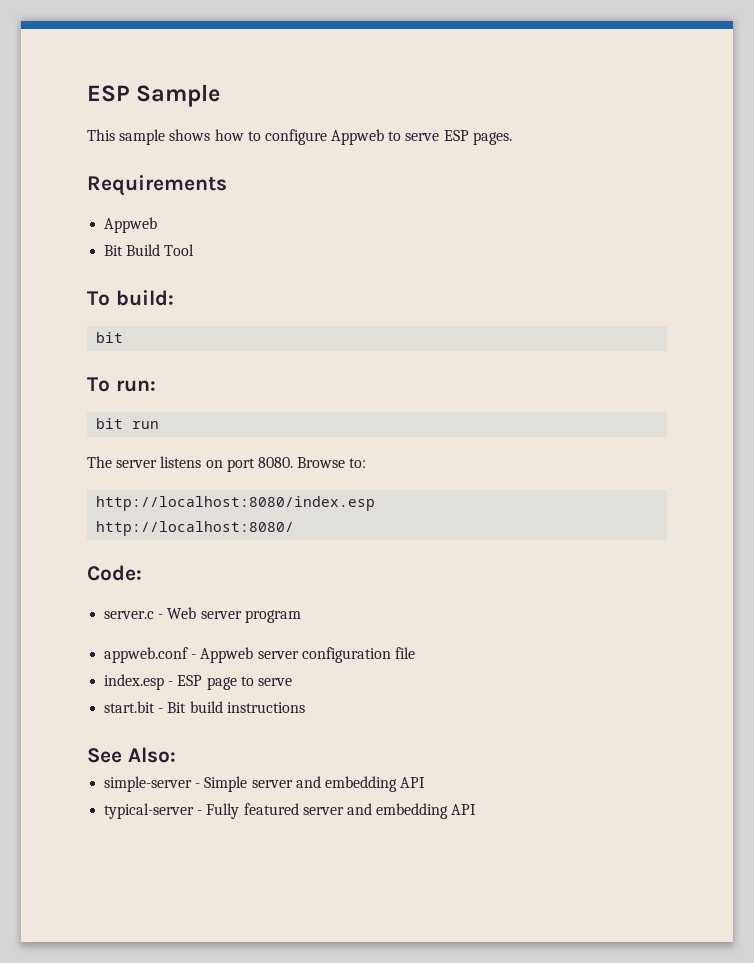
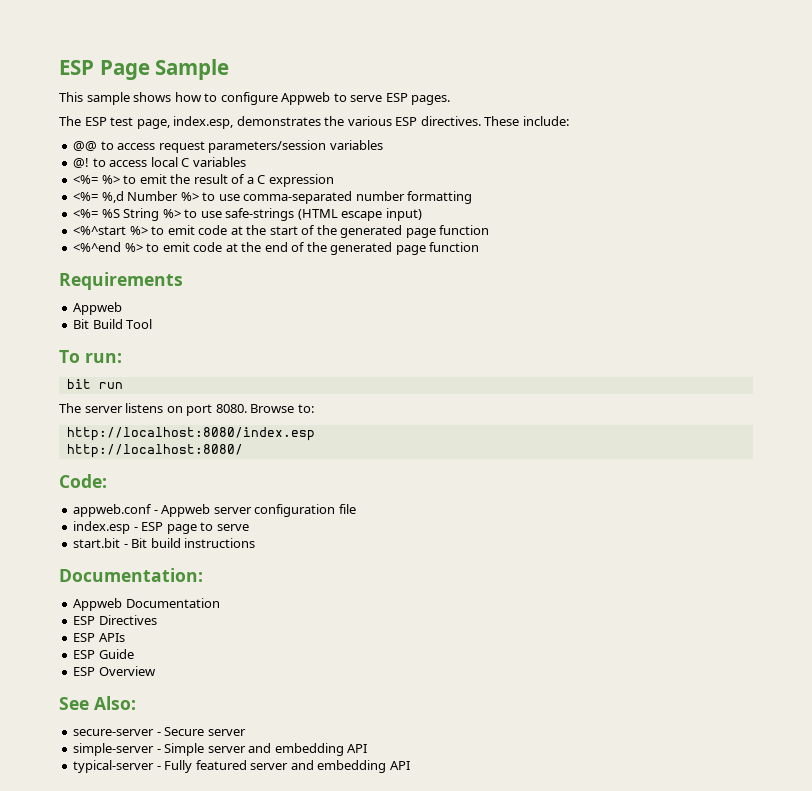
- ESP Sample
+ ESP Page Sample
+ The ESP test page, index.esp, demonstrates the various ESP directives. These include:
+ @@ to access request parameters/session variables
+ @! to access local C variables
+ <%= %> to emit the result of a C expression
+ <%= %,d Number %> to use comma-separated number formatting
+ <%= %S String %> to use safe-strings (HTML escape input)
+ <%^start %> to emit code at the start of the generated page function
+ <%^end %> to emit code at the end of the generated page function
- To build:
- bit
- server.c - Web server program
+ Documentation:
+ Appweb Documentation
+ ESP Directives
+ ESP APIs
+ ESP Guide
+ ESP Overview
  See Also:
+ secure-server - Secure server

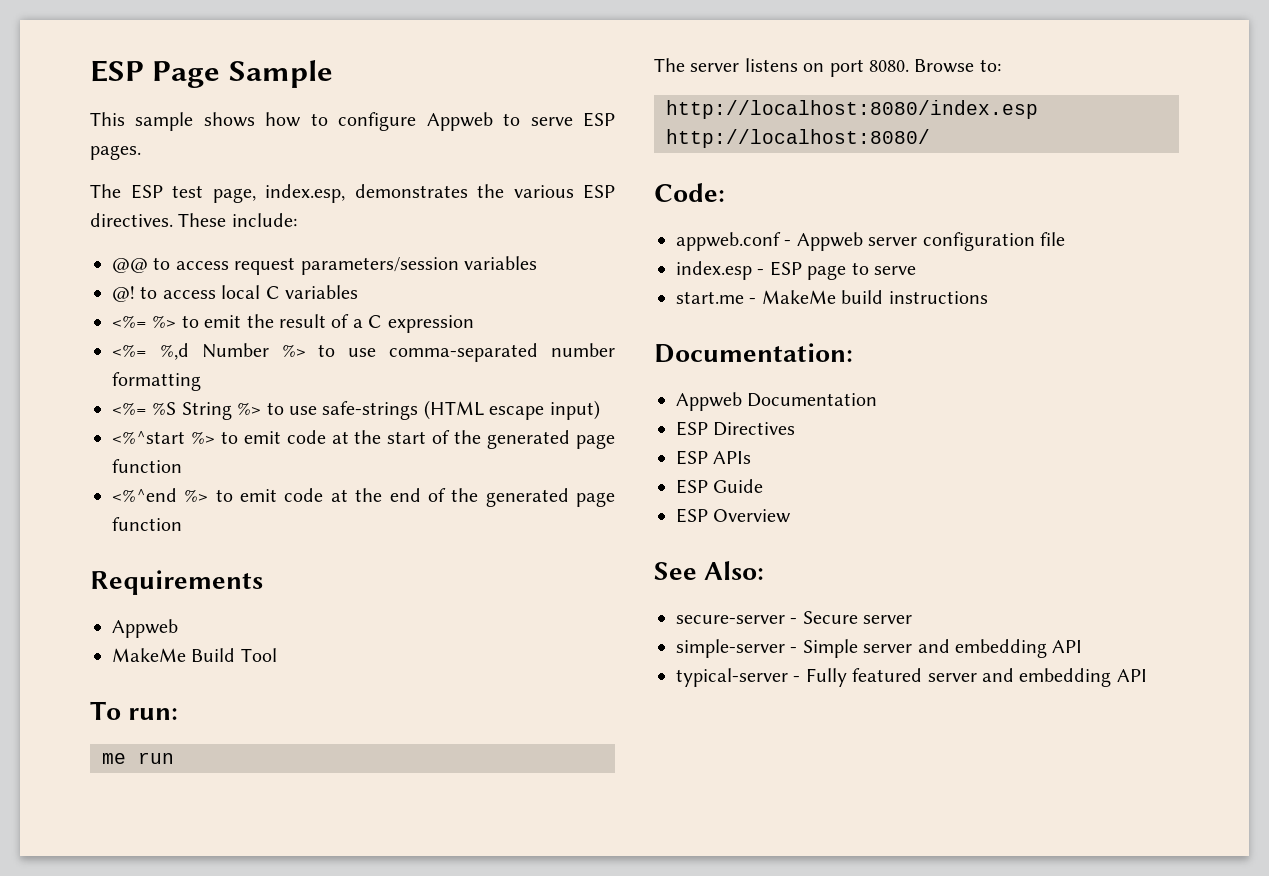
- Bit Build Tool
+ MakeMe Build Tool
- bit run
+ me run
- start.bit - Bit build instructions
+ start.me - MakeMe build instructions

